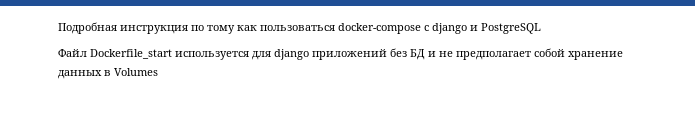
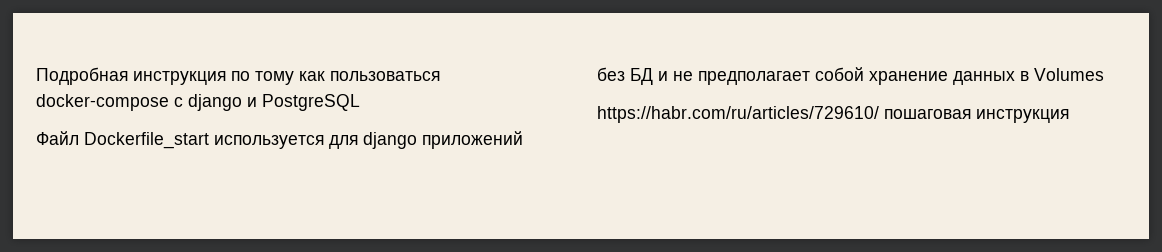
+ https://habr.com/ru/articles/729610/ пошаговая инструкция

